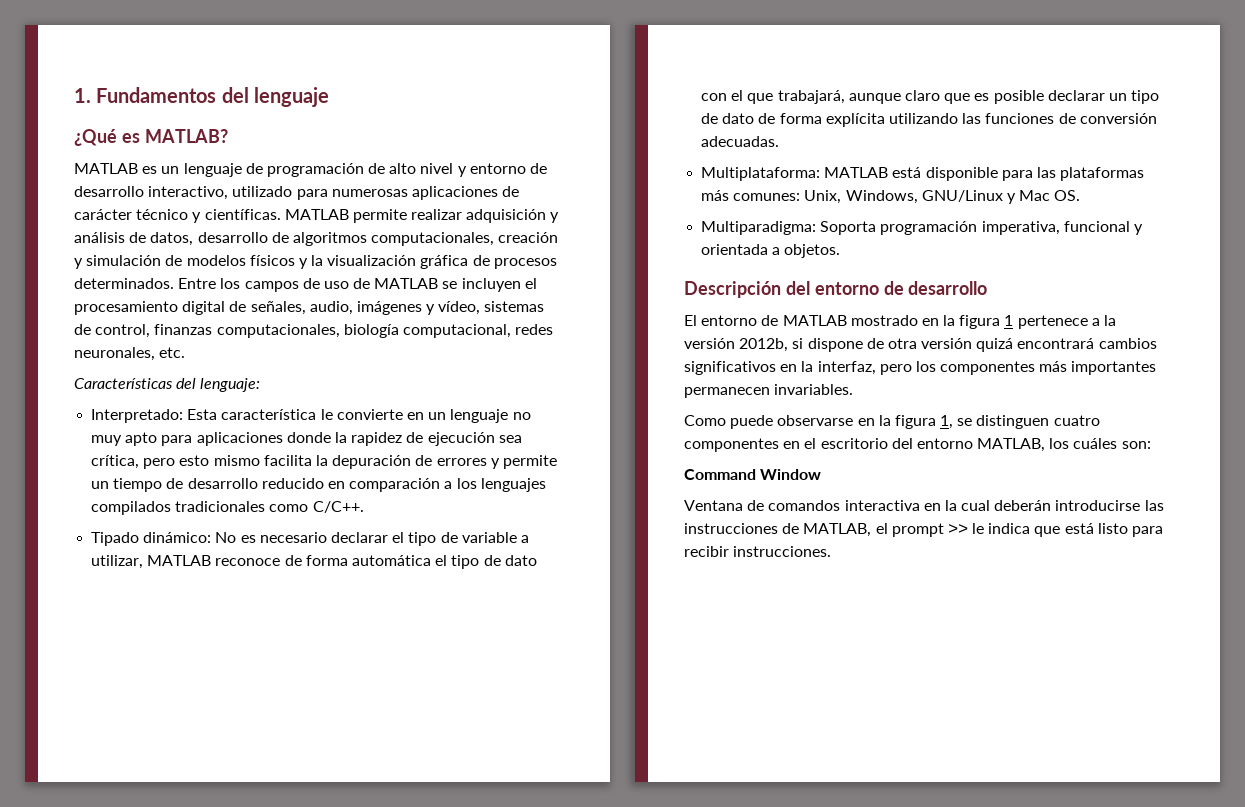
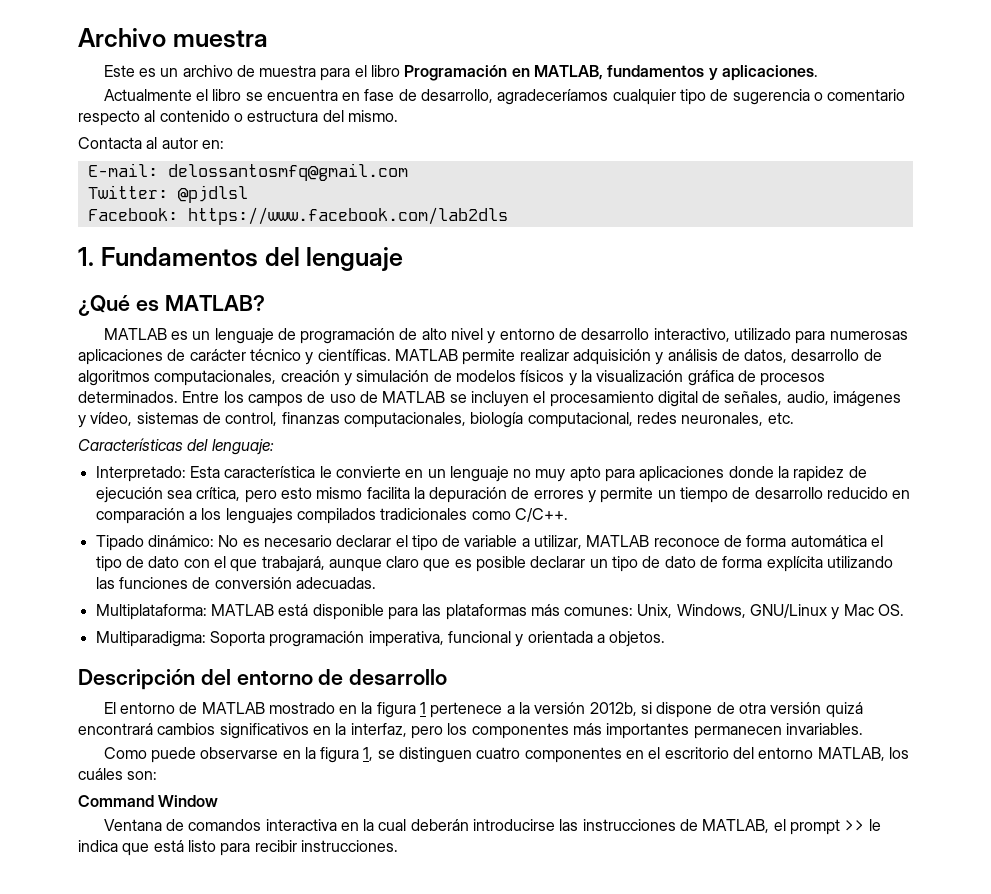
+ Archivo muestra
+ Este es un archivo de muestra para el libro Programación en MATLAB, fundamentos y aplicaciones.
+ Actualmente el libro se encuentra en fase de desarrollo, agradeceríamos cualquier tipo de sugerencia o comentario respecto al contenido o estructura del mismo.
+ Contacta al autor en:
+ E-mail: delossantosmfq@gmail.com
+ Twitter: @pjdlsl
+ Facebook: https://www.facebook.com/lab2dls

